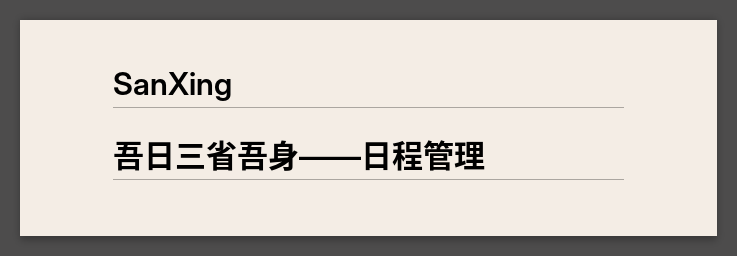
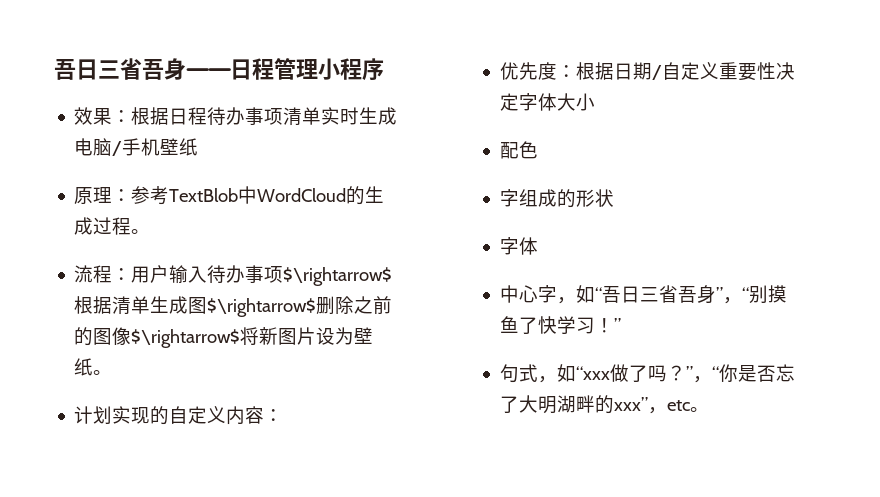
- SanXing
- 吾日三省吾身——日程管理
+ 吾日三省吾身——日程管理小程序
+ 效果：根据日程待办事项清单实时生成电脑/手机壁纸
+ 原理：参考TextBlob中WordCloud的生成过程。
+ 流程：用户输入待办事项$\rightarrow$根据清单生成图$\rightarrow$删除之前的图像$\rightarrow$将新图片设为壁纸。
+ 计划实现的自定义内容：
+ 优先度：根据日期/自定义重要性决定字体大小
+ 配色
+ 字组成的形状
+ 字体
+ 中心字，如“吾日三省吾身”，“别摸鱼了快学习！”
+ 句式，如“xxx做了吗？”，“你是否忘了大明湖畔的xxx”，etc。

